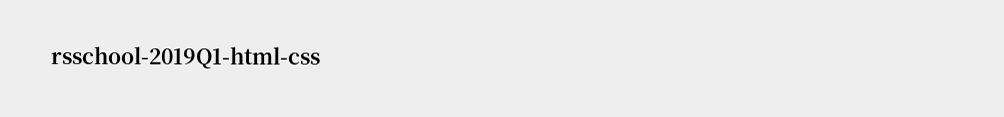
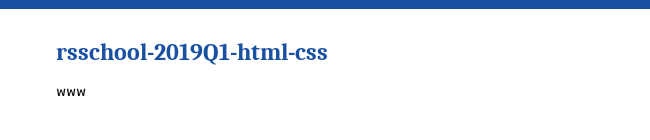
+ www

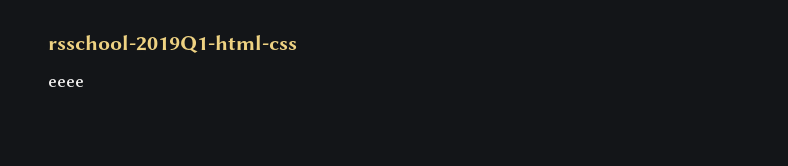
- www
+ eeee

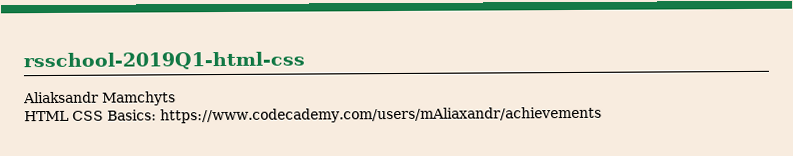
- eeee
+ Aliaksandr Mamchyts
+ HTML CSS Basics: https://www.codecademy.com/users/mAliaxandr/achievements

